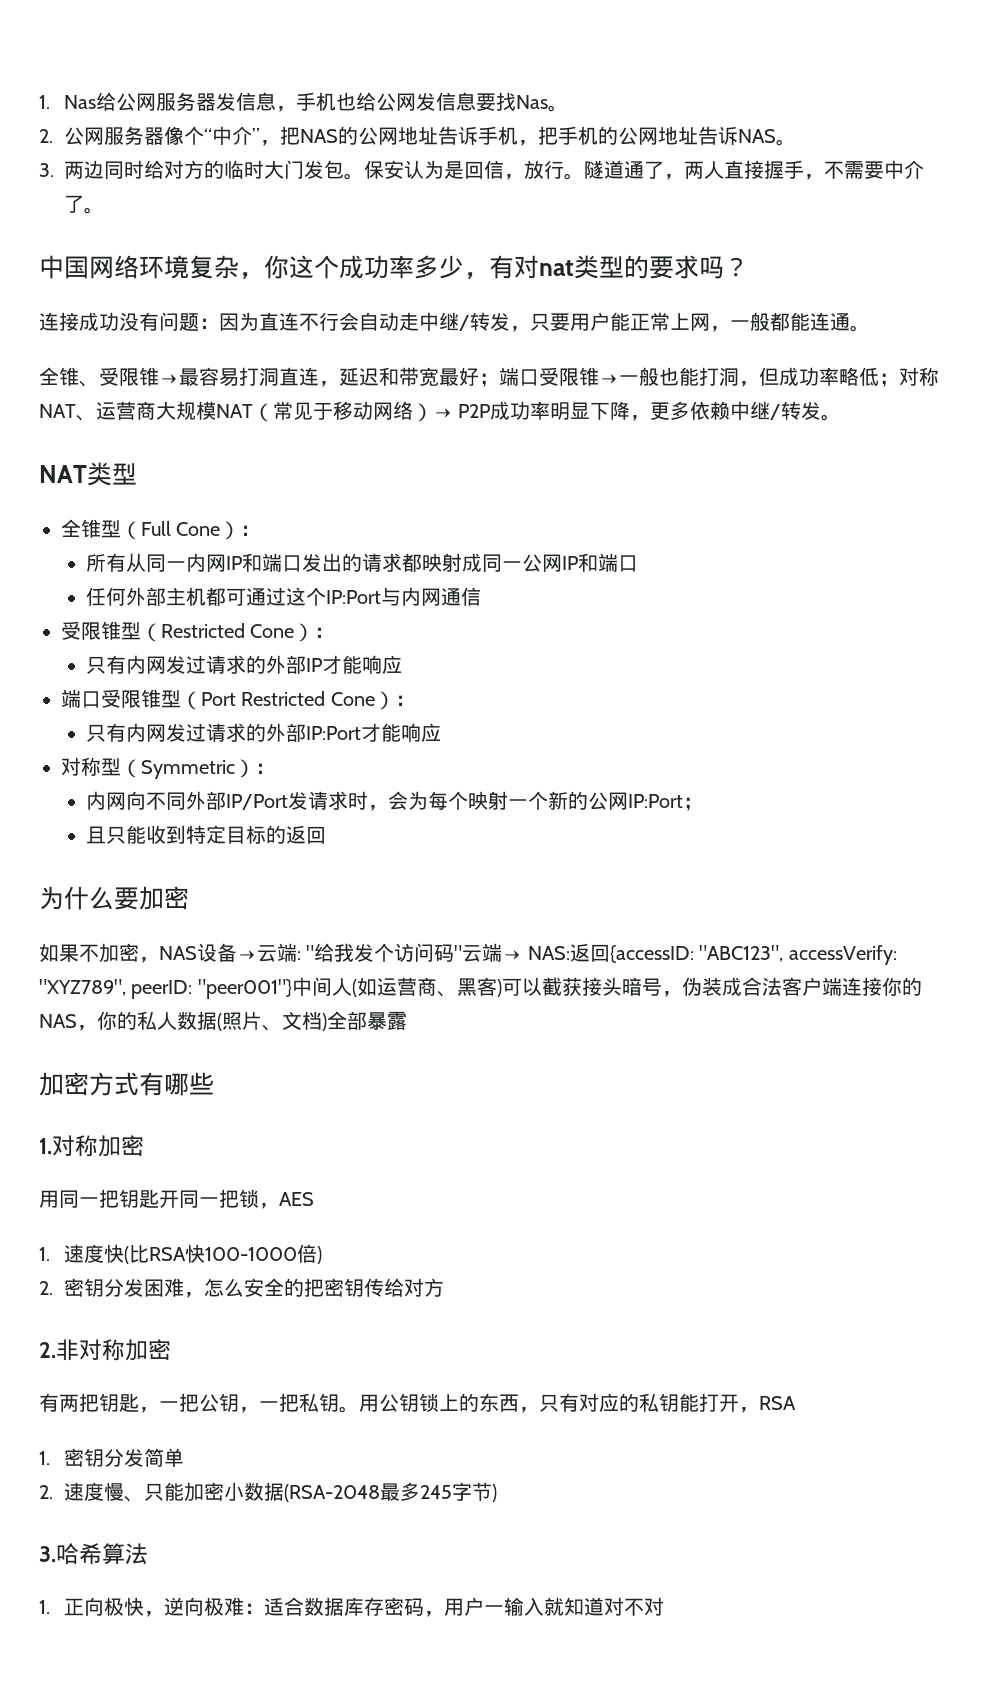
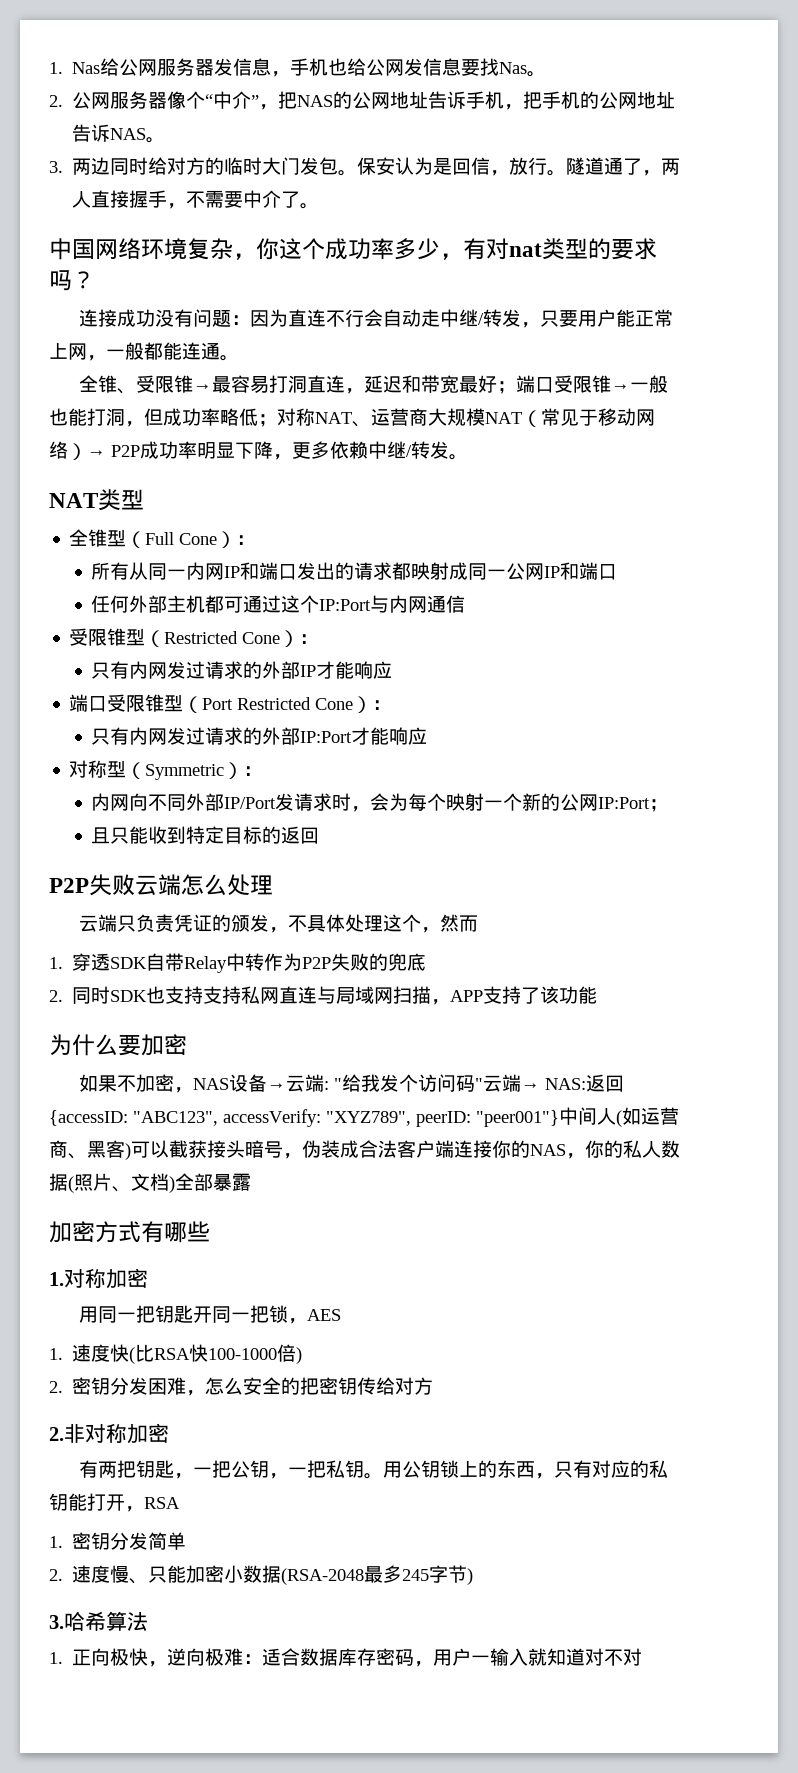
+ P2P失败云端怎么处理
+ 云端只负责凭证的颁发，不具体处理这个，然而
+ 1.穿透SDK自带Relay中转作为P2P失败的兜底
+ 2.同时SDK也支持支持私网直连与局域网扫描，APP支持了该功能

